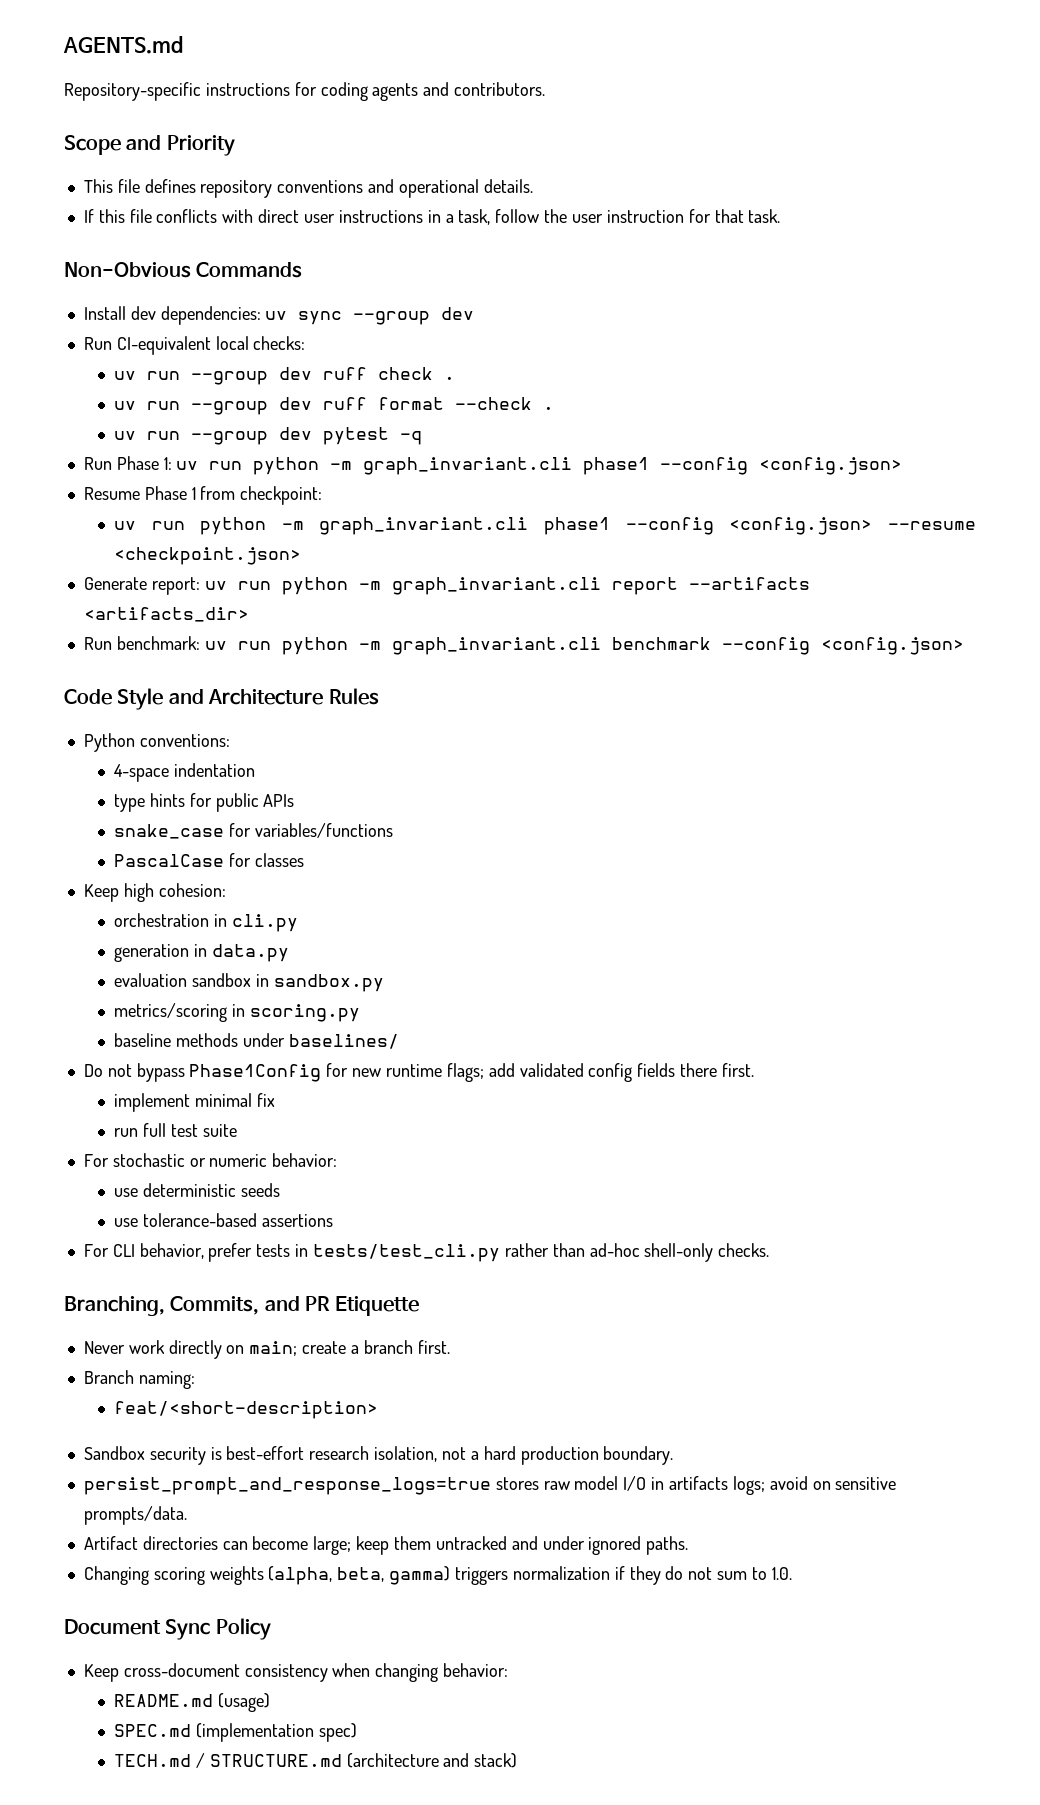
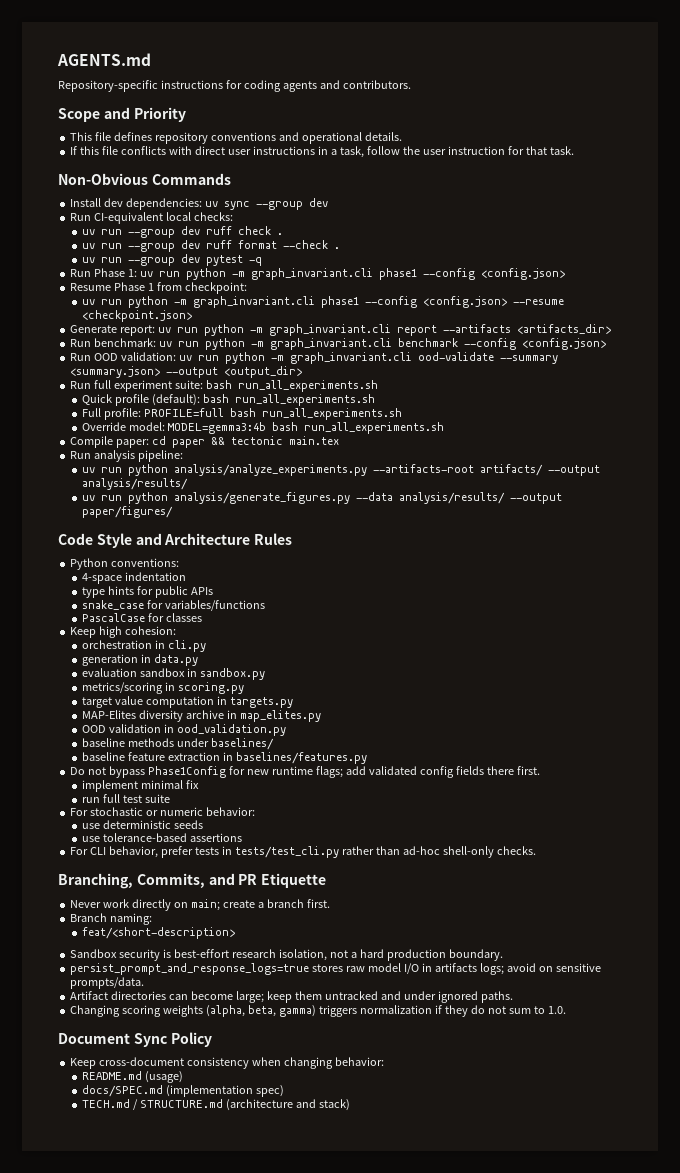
+ Run OOD validation: uv run python -m graph_invariant.cli ood-validate --summary <summary.json> --output <output_dir>
+ Run full experiment suite: bash run_all_experiments.sh
+ Quick profile (default): bash run_all_experiments.sh
+ Full profile: PROFILE=full bash run_all_experiments.sh
+ Override model: MODEL=gemma3:4b bash run_all_experiments.sh
+ Compile paper: cd paper && tectonic main.tex
+ Run analysis pipeline:
+ uv run python analysis/analyze_experiments.py --artifacts-root artifacts/ --output analysis/results/
+ uv run python analysis/generate_figures.py --data analysis/results/ --output paper/figures/
+ target value computation in targets.py
+ MAP-Elites diversity archive in map_elites.py
+ OOD validation in ood_validation.py
+ baseline feature extraction in baselines/features.py
- SPEC.md (implementation spec)
+ docs/SPEC.md (implementation spec)

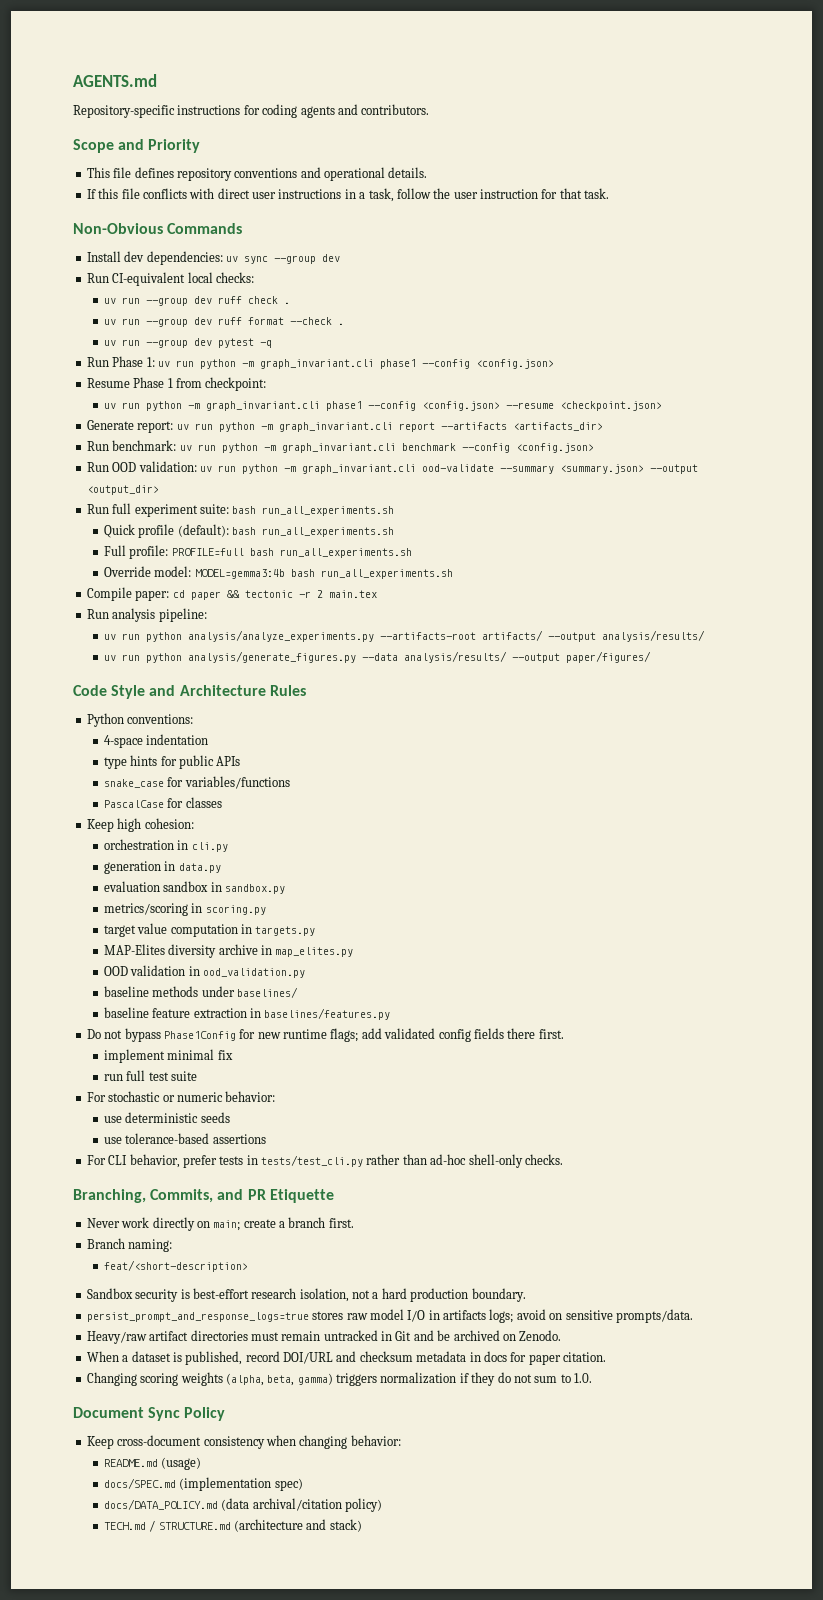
- Compile paper: cd paper && tectonic main.tex
+ Compile paper: cd paper && tectonic -r 2 main.tex
- Artifact directories can become large; keep them untracked and under ignored paths.
+ Heavy/raw artifact directories must remain untracked in Git and be archived on Zenodo.
+ When a dataset is published, record DOI/URL and checksum metadata in docs for paper citation.
+ docs/DATA_POLICY.md (data archival/citation policy)

